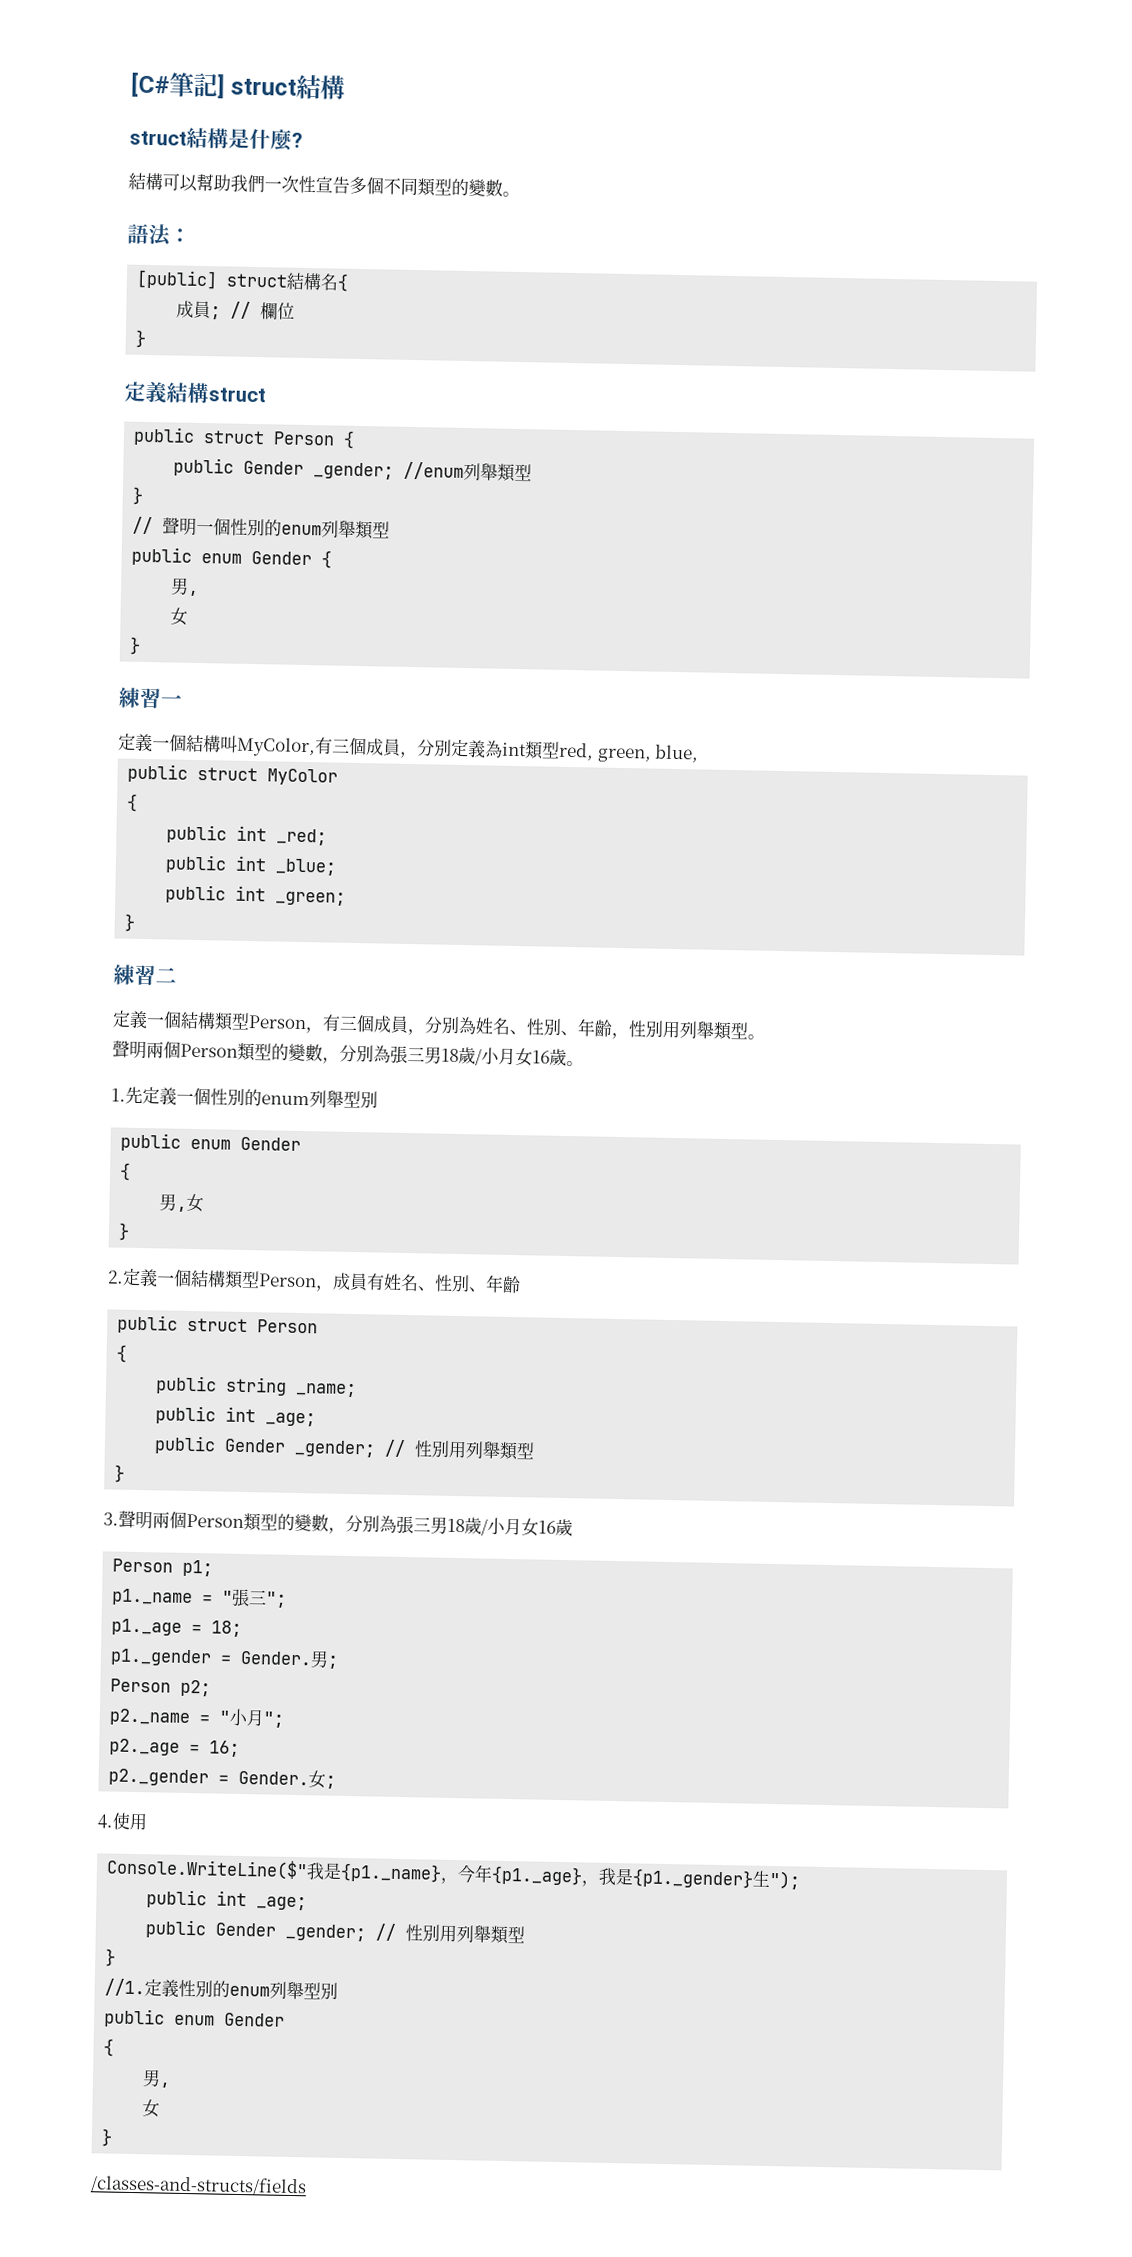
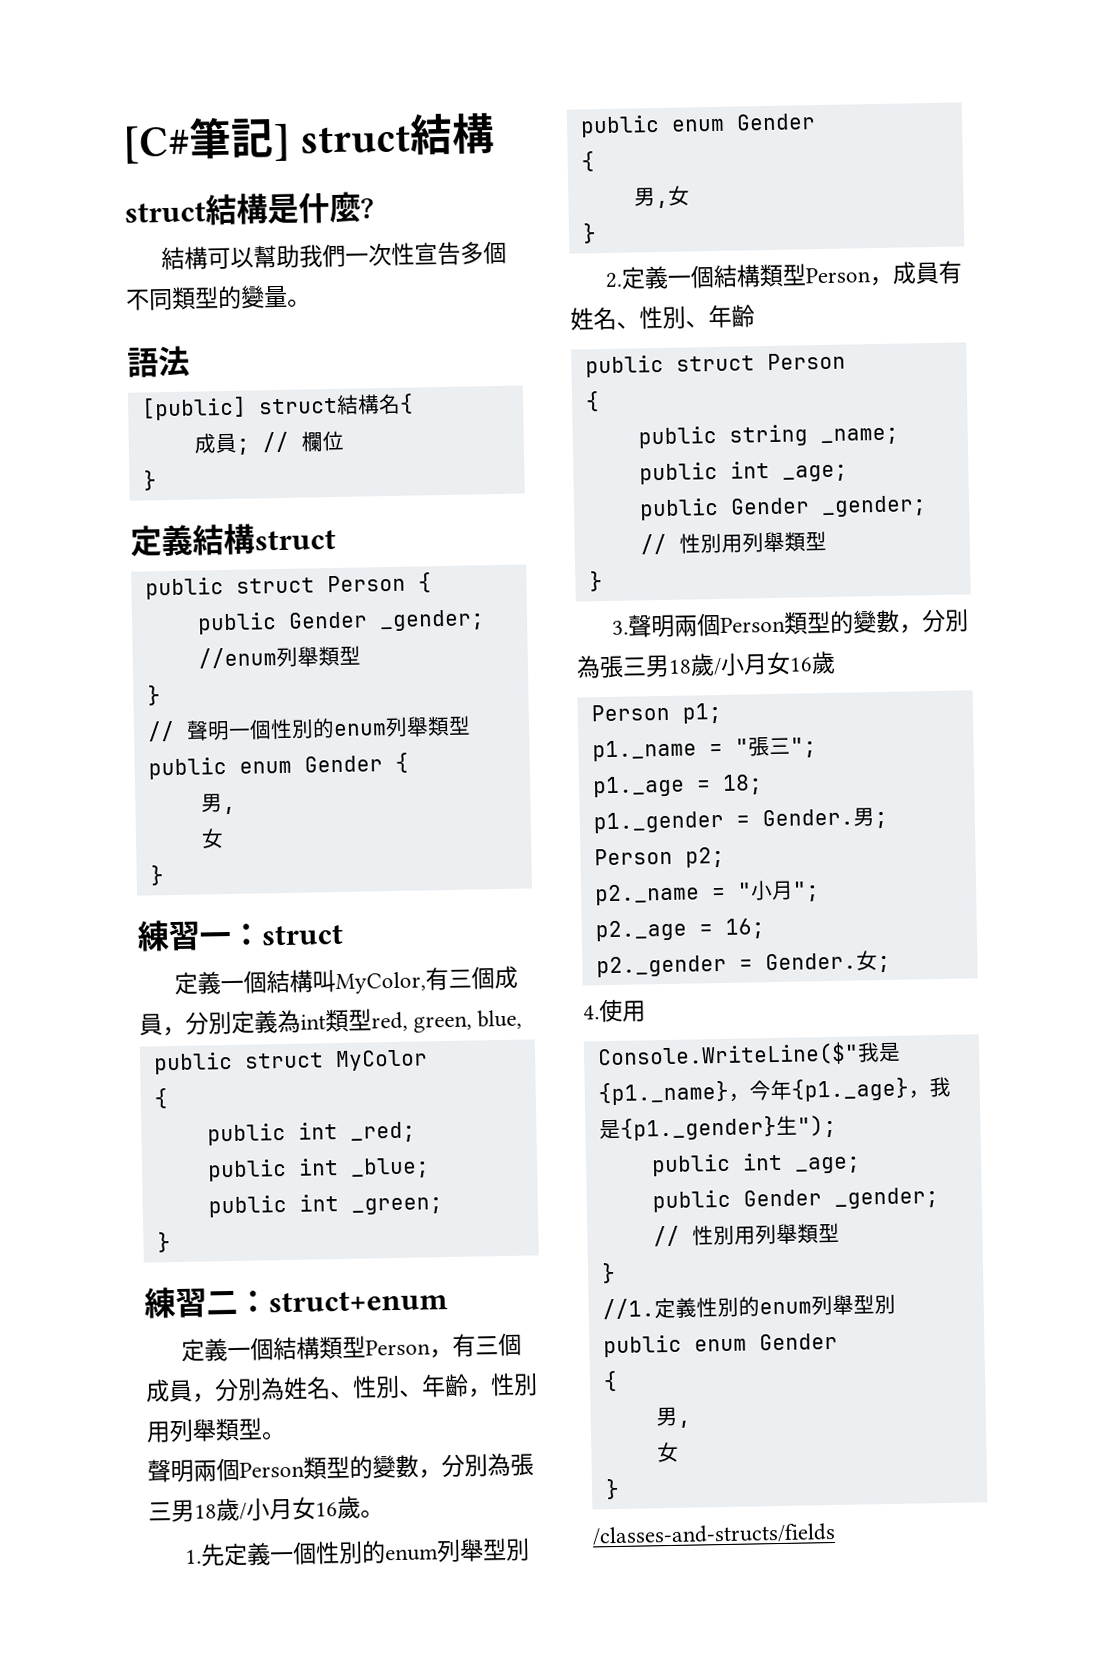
- 結構可以幫助我們一次性宣告多個不同類型的變數。
+ 結構可以幫助我們一次性宣告多個不同類型的變量。
- 語法：
+ 語法
- 練習一
+ 練習一：struct
- 練習二
+ 練習二：struct+enum

